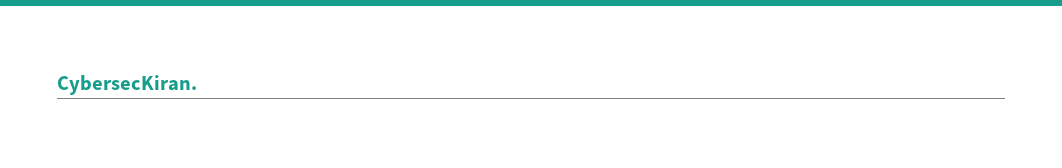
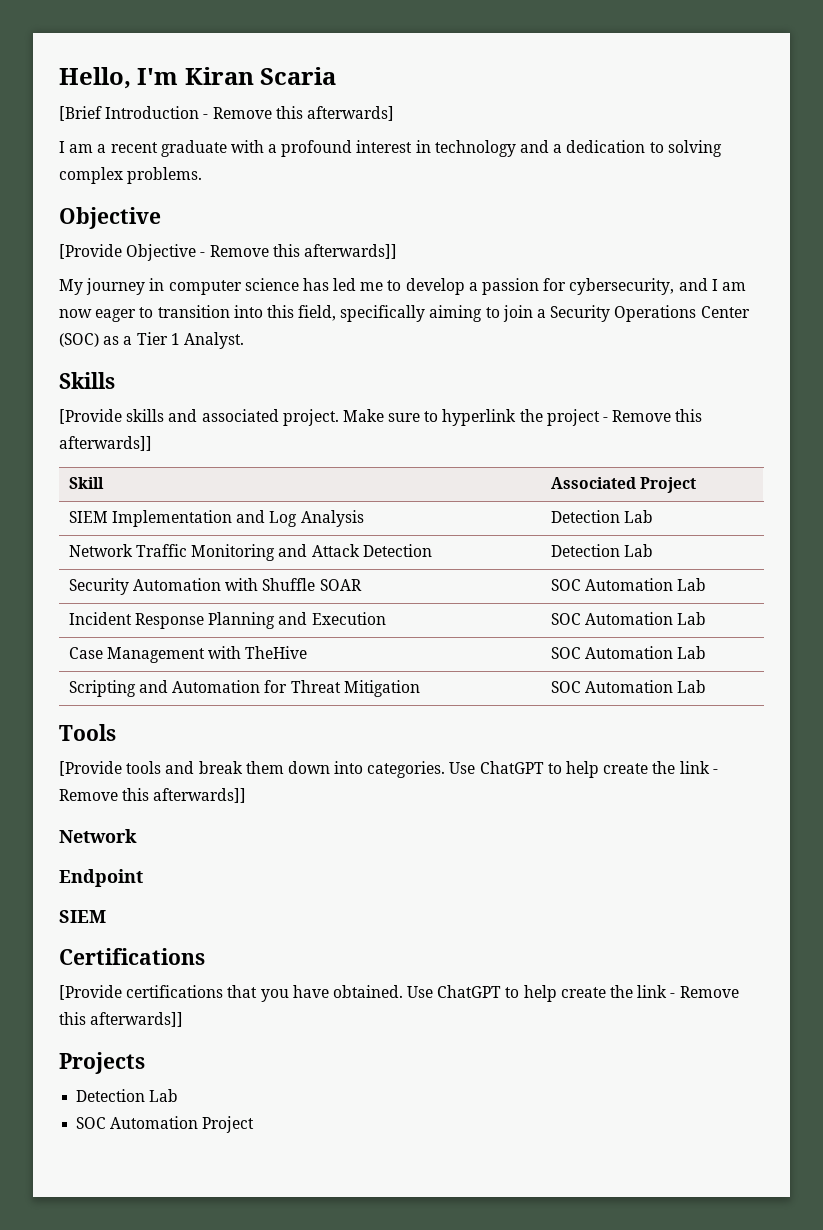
- CybersecKiran.
+ Hello, I'm Kiran Scaria
+ [Brief Introduction - Remove this afterwards]
+ I am a recent graduate with a profound interest in technology and a dedication to solving complex problems.
+ Objective
+ [Provide Objective - Remove this afterwards]]
+ My journey in computer science has led me to develop a passion for cybersecurity, and I am now eager to transition into this field, specifically aiming to join a Security Operations Center (SOC) as a Tier 1 Analyst.
+ Skills
+ [Provide skills and associated project. Make sure to hyperlink the project - Remove this afterwards]]
+ Skill | Associated Project
+ SIEM Implementation and Log Analysis | Detection Lab
+ Network Traffic Monitoring and Attack Detection | Detection Lab
+ Security Automation with Shuffle SOAR | SOC Automation Lab
+ Incident Response Planning and Execution | SOC Automation Lab
+ Case Management with TheHive | SOC Automation Lab
+ Scripting and Automation for Threat Mitigation | SOC Automation Lab
+ Tools
+ [Provide tools and break them down into categories. Use ChatGPT to help create the link - Remove this afterwards]]
+ Network
+ Endpoint
+ SIEM
+ Certifications
+ [Provide certifications that you have obtained. Use ChatGPT to help create the link - Remove this afterwards]]
+ Projects
+ Detection Lab
+ SOC Automation Project

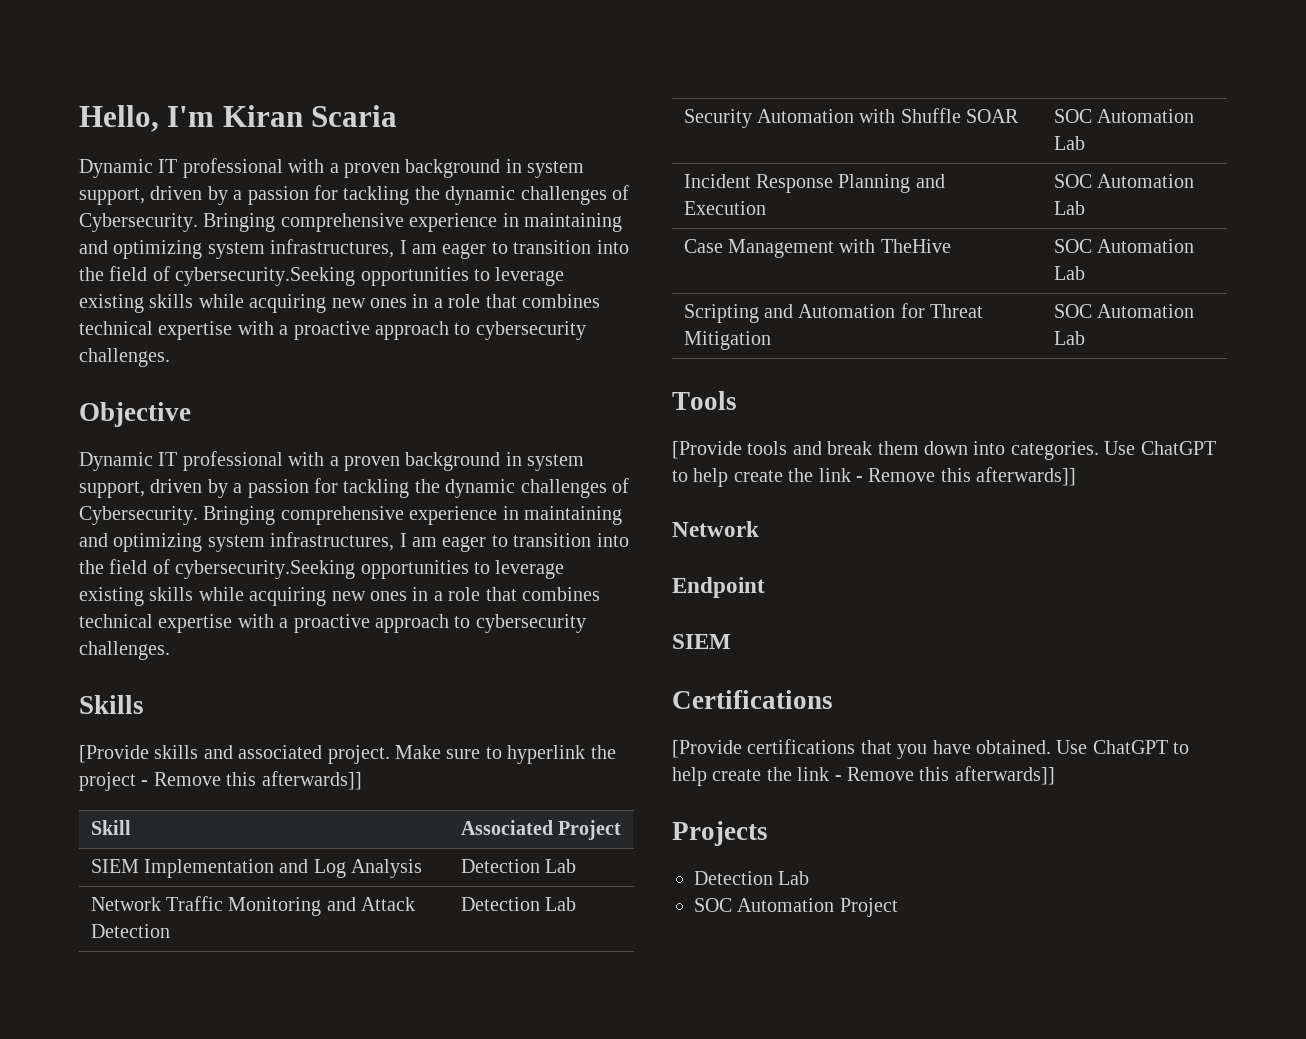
  Hello, I'm Kiran Scaria
- [Brief Introduction - Remove this afterwards]
- I am a recent graduate with a profound interest in technology and a dedication to solving complex problems.
+ Dynamic IT professional with a proven background in system support, driven by a passion for tackling the dynamic challenges of Cybersecurity. Bringing comprehensive experience in maintaining and optimizing system infrastructures, I am eager to transition into the field of cybersecurity.Seeking opportunities to leverage existing skills while acquiring new ones in a role that combines technical expertise with a proactive approach to cybersecurity challenges.
  Objective
- [Provide Objective - Remove this afterwards]]
- My journey in computer science has led me to develop a passion for cybersecurity, and I am now eager to transition into this field, specifically aiming to join a Security Operations Center (SOC) as a Tier 1 Analyst.
+ Dynamic IT professional with a proven background in system support, driven by a passion for tackling the dynamic challenges of Cybersecurity. Bringing comprehensive experience in maintaining and optimizing system infrastructures, I am eager to transition into the field of cybersecurity.Seeking opportunities to leverage existing skills while acquiring new ones in a role that combines technical expertise with a proactive approach to cybersecurity challenges.

